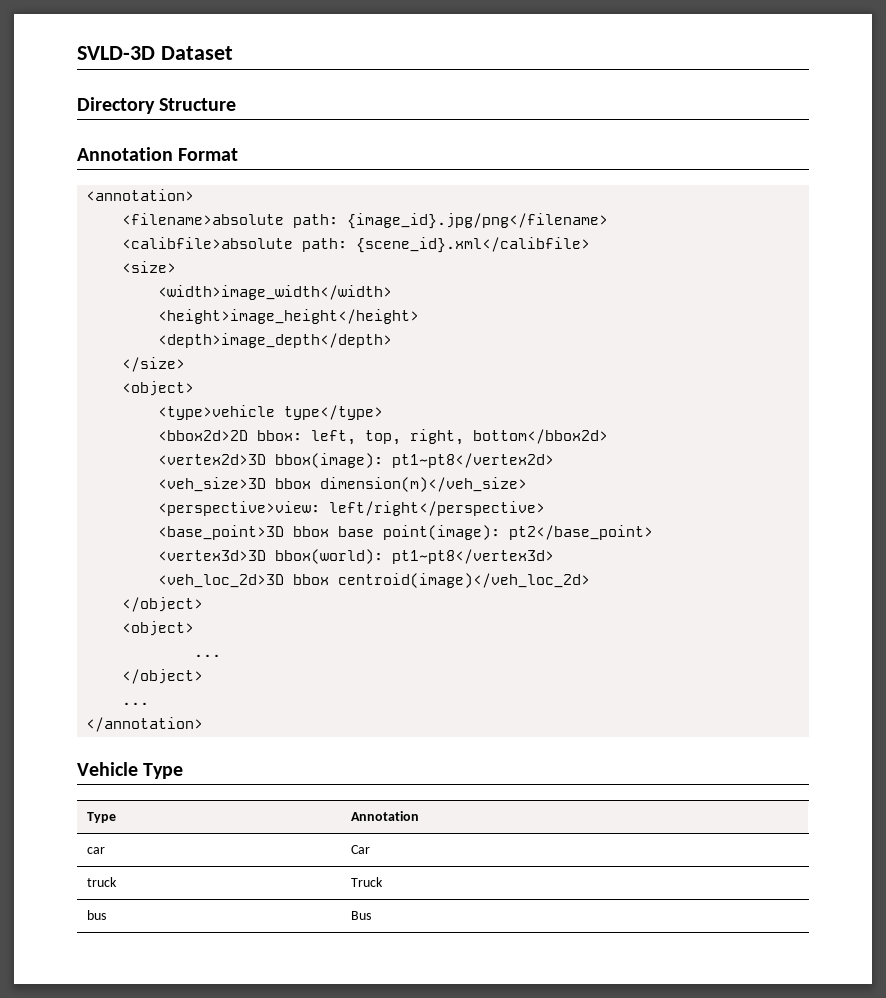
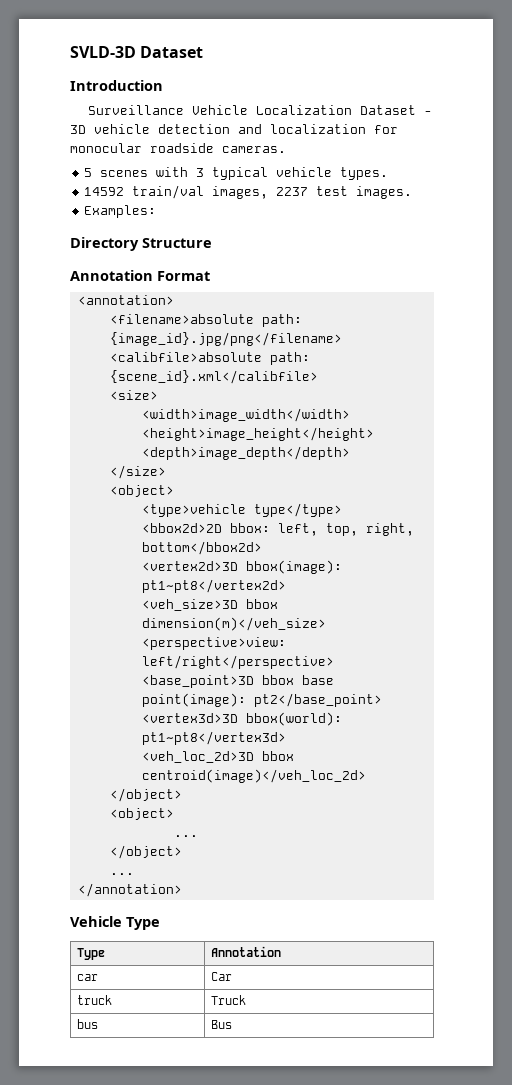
+ Introduction
+ Surveillance Vehicle Localization Dataset - 3D vehicle detection and localization for monocular roadside cameras.
+ 5 scenes with 3 typical vehicle types.
+ 14592 train/val images, 2237 test images.
+ Examples:

